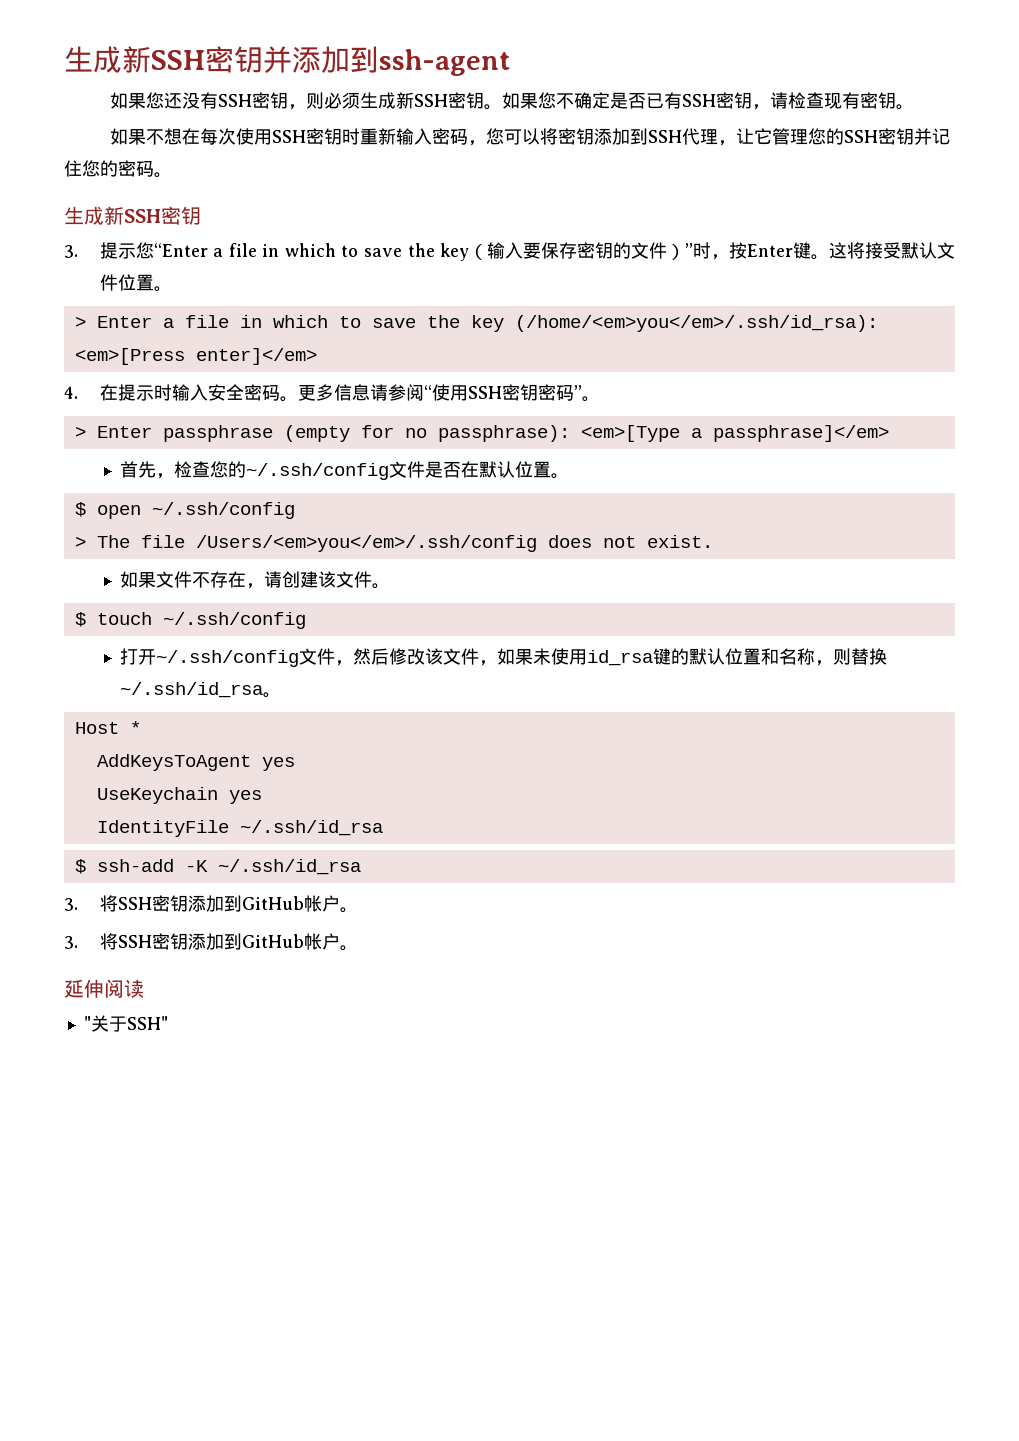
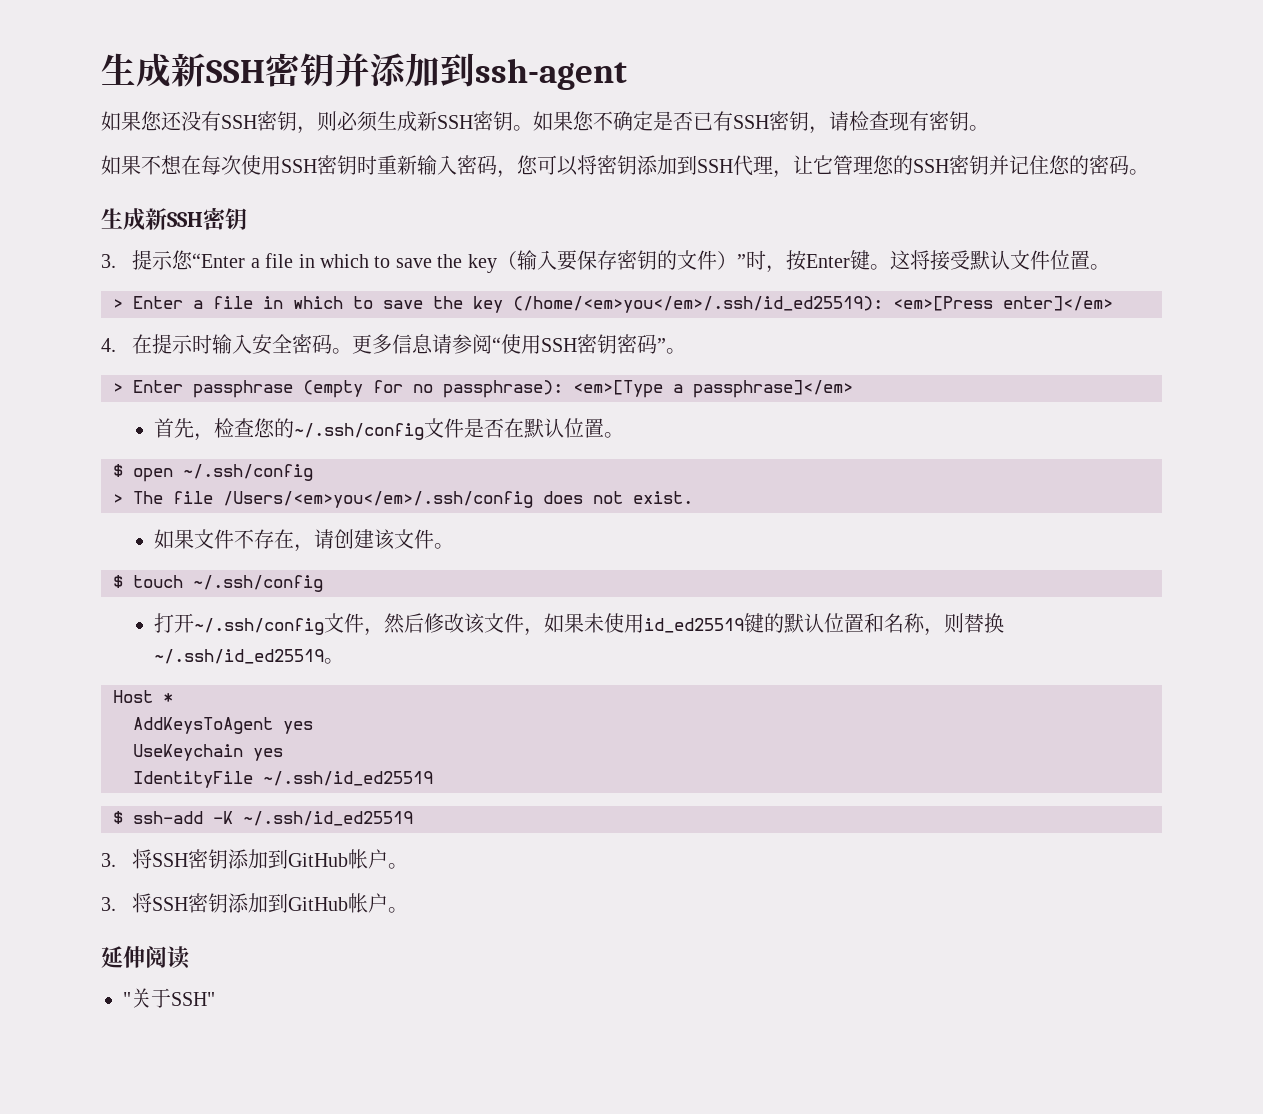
- > Enter a file in which to save the key (/home/<em>you</em>/.ssh/id_rsa): <em>[Press enter]</em>
+ > Enter a file in which to save the key (/home/<em>you</em>/.ssh/id_ed25519): <em>[Press enter]</em>
- 打开~/.ssh/config文件，然后修改该文件，如果未使用id_rsa键的默认位置和名称，则替换~/.ssh/id_rsa。
+ 打开~/.ssh/config文件，然后修改该文件，如果未使用id_ed25519键的默认位置和名称，则替换~/.ssh/id_ed25519。
- IdentityFile ~/.ssh/id_rsa
+ IdentityFile ~/.ssh/id_ed25519
- $ ssh-add -K ~/.ssh/id_rsa
+ $ ssh-add -K ~/.ssh/id_ed25519

